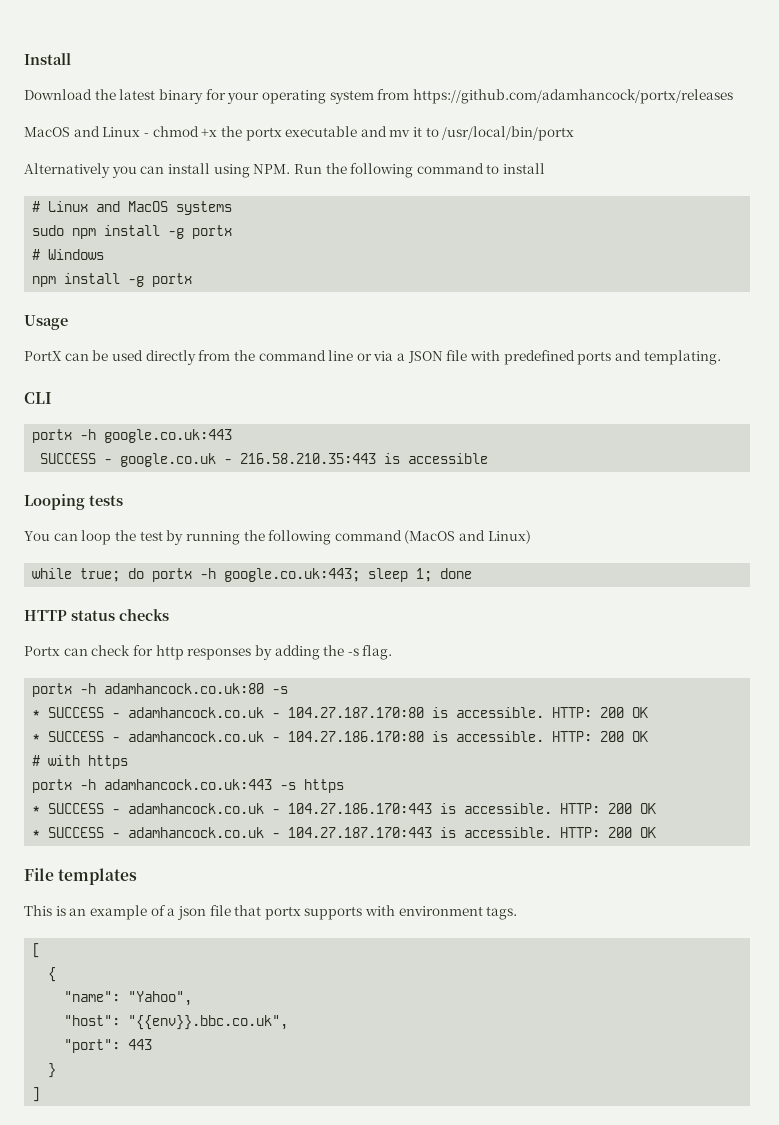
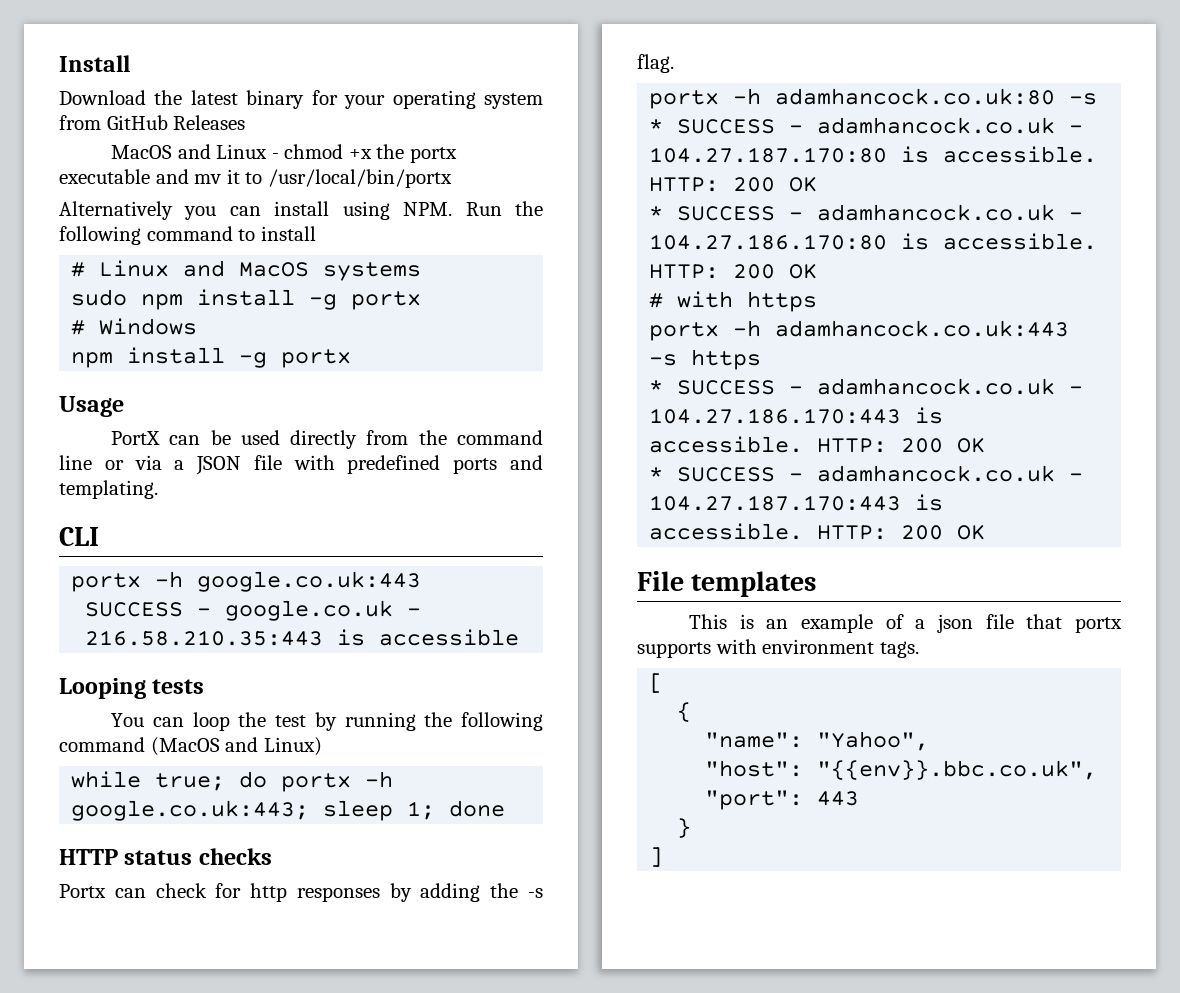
- Download the latest binary for your operating system from https://github.com/adamhancock/portx/releases
+ Download the latest binary for your operating system from GitHub Releases

